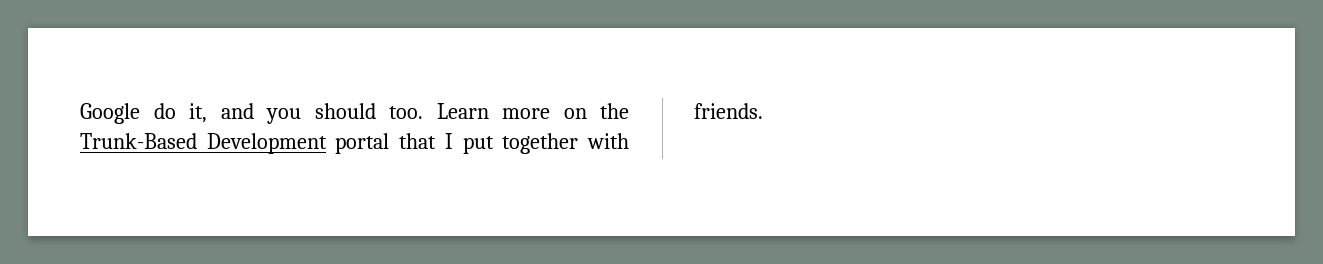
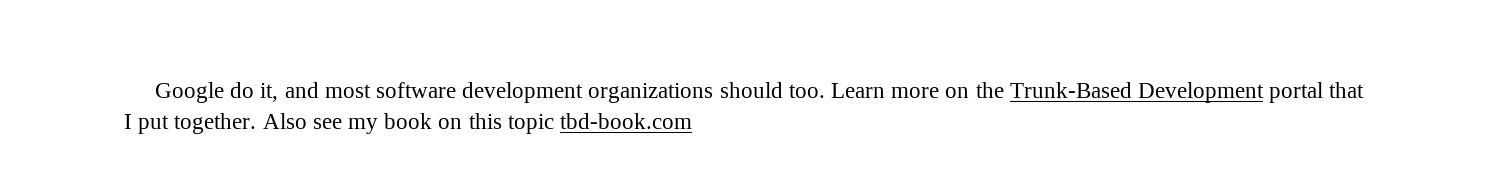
- Google do it, and you should too.
+ Google do it, and most software development organizations should too.
- Learn more on the Trunk-Based Development portal that I put together with friends.
+ Learn more on the Trunk-Based Development portal that I put together. Also see my book on this topic tbd-book.com

